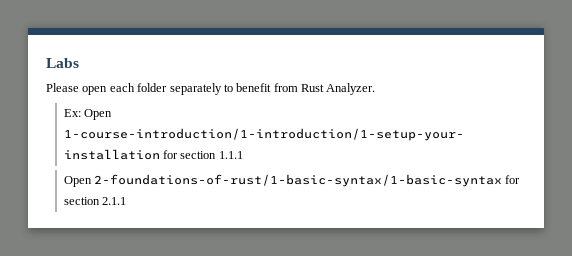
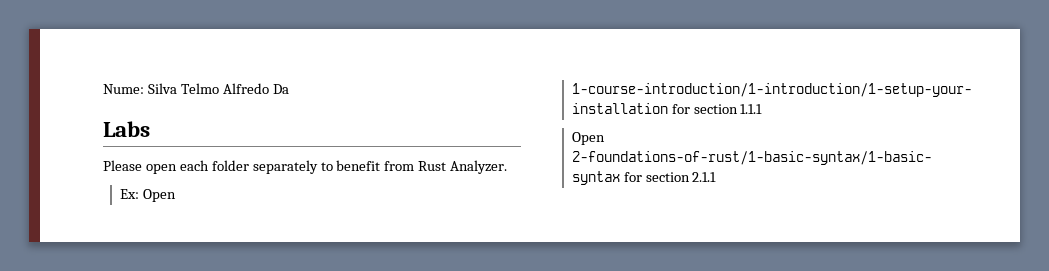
+ Nume: Silva Telmo Alfredo Da

